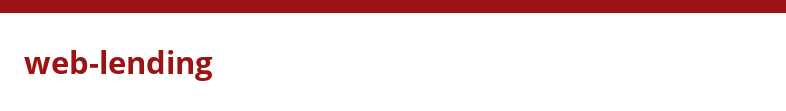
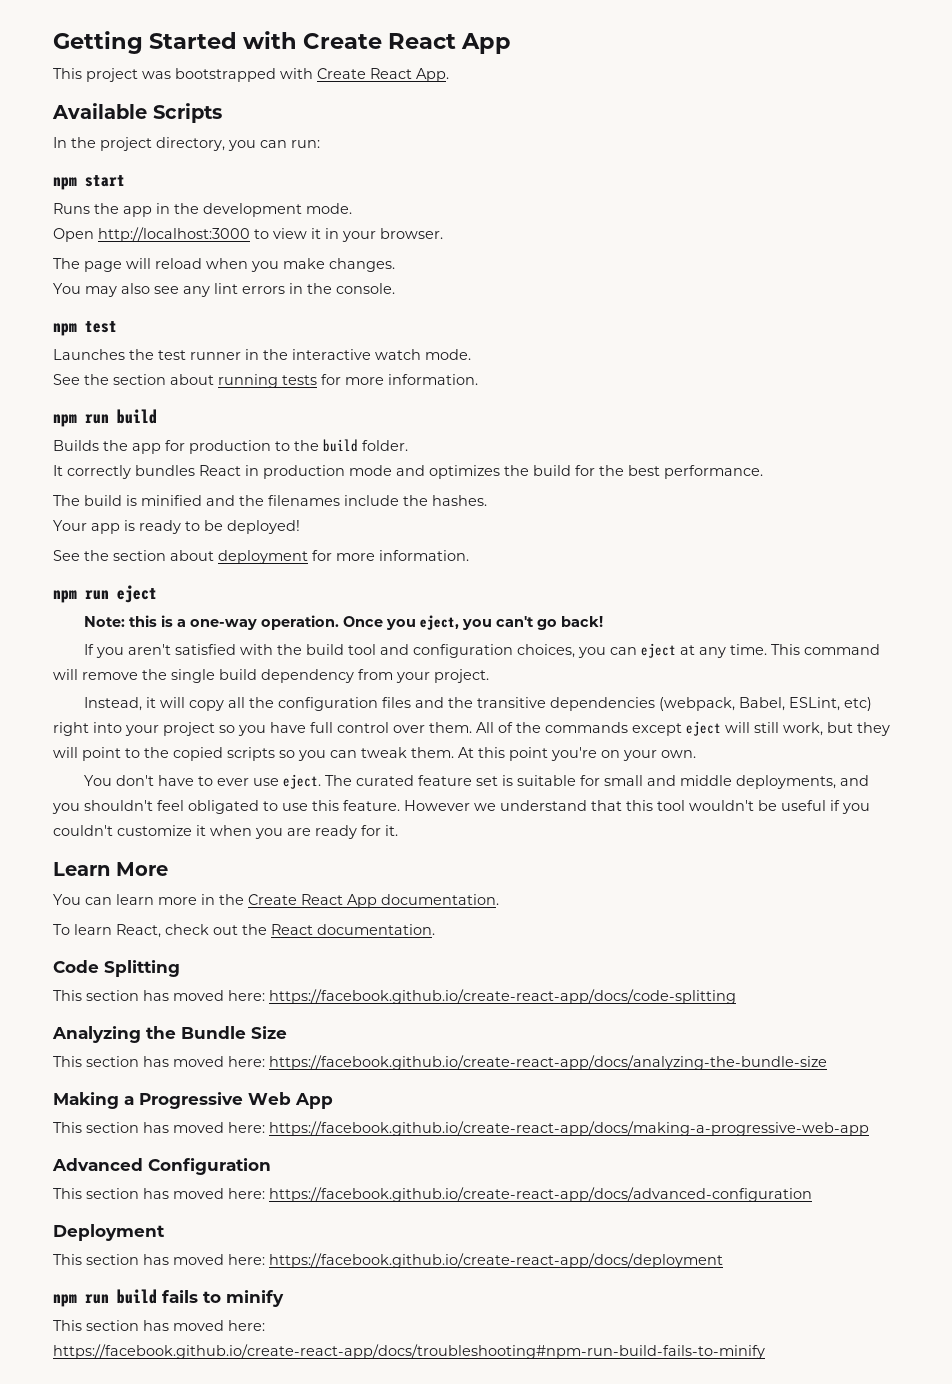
- web-lending
+ Getting Started with Create React App
+ This project was bootstrapped with Create React App.
+ Available Scripts
+ In the project directory, you can run:
+ npm start
+ Runs the app in the development mode.
+ Open http://localhost:3000 to view it in your browser.
+ The page will reload when you make changes.
+ You may also see any lint errors in the console.
+ npm test
+ Launches the test runner in the interactive watch mode.
+ See the section about running tests for more information.
+ npm run build
+ Builds the app for production to the build folder.
+ It correctly bundles React in production mode and optimizes the build for the best performance.
+ The build is minified and the filenames include the hashes.
+ Your app is ready to be deployed!
+ See the section about deployment for more information.
+ npm run eject
+ Note: this is a one-way operation. Once you eject, you can't go back!
+ If you aren't satisfied with the build tool and configuration choices, you can eject at any time. This command will remove the single build dependency from your project.
+ Instead, it will copy all the configuration files and the transitive dependencies (webpack, Babel, ESLint, etc) right into your project so you have full control over them. All of the commands except eject will still work, but they will point to the copied scripts so you can tweak them. At this point you're on your own.
+ You don't have to ever use eject. The curated feature set is suitable for small and middle deployments, and you shouldn't feel obligated to use this feature. However we understand that this tool wouldn't be useful if you couldn't customize it when you are ready for it.
+ Learn More
+ You can learn more in the Create React App documentation.
+ To learn React, check out the React documentation.
+ Code Splitting
+ This section has moved here: https://facebook.github.io/create-react-app/docs/code-splitting
+ Analyzing the Bundle Size
+ This section has moved here: https://facebook.github.io/create-react-app/docs/analyzing-the-bundle-size
+ Making a Progressive Web App
+ This section has moved here: https://facebook.github.io/create-react-app/docs/making-a-progressive-web-app
+ Advanced Configuration
+ This section has moved here: https://facebook.github.io/create-react-app/docs/advanced-configuration
+ Deployment
+ This section has moved here: https://facebook.github.io/create-react-app/docs/deployment
+ npm run build fails to minify
+ This section has moved here: https://facebook.github.io/create-react-app/docs/troubleshooting#npm-run-build-fails-to-minify

